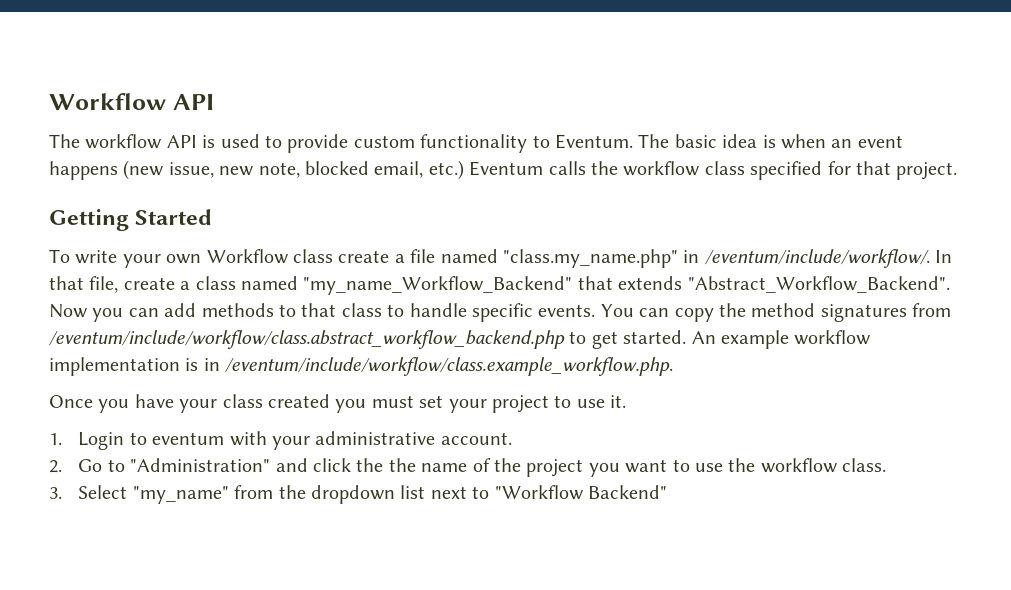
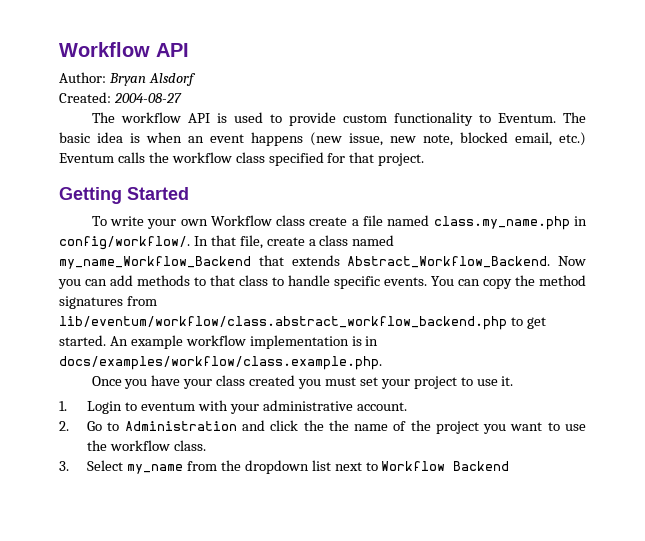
+ Author: Bryan Alsdorf
+ Created: 2004-08-27
- To write your own Workflow class create a file named "class.my_name.php" in /eventum/include/workflow/.
+ To write your own Workflow class create a file named class.my_name.php in config/workflow/.
- In that file, create a class named "my_name_Workflow_Backend" that extends "Abstract_Workflow_Backend".
+ In that file, create a class named my_name_Workflow_Backend that extends Abstract_Workflow_Backend.
- You can copy the method signatures from /eventum/include/workflow/class.abstract_workflow_backend.php to get started.
+ You can copy the method signatures from lib/eventum/workflow/class.abstract_workflow_backend.php to get started.
- An example workflow implementation is in /eventum/include/workflow/class.example_workflow.php.
+ An example workflow implementation is in docs/examples/workflow/class.example.php.
- 2. Go to "Administration" and click the the name of the project you want to use the workflow class.
+ 2. Go to Administration and click the the name of the project you want to use the workflow class.
- 3. Select "my_name" from the dropdown list next to "Workflow Backend"
+ 3. Select my_name from the dropdown list next to Workflow Backend

